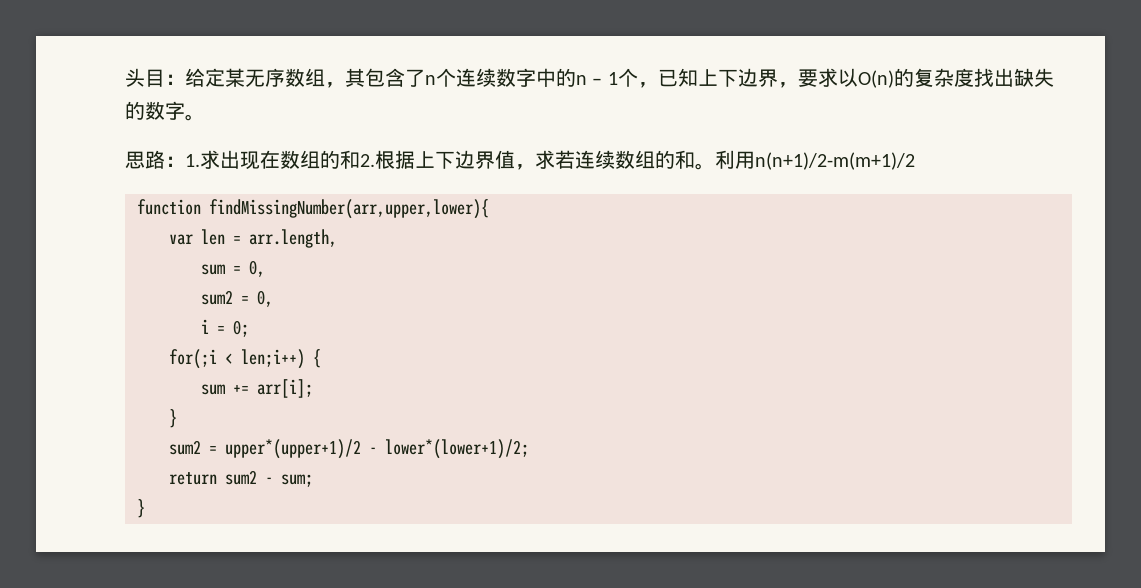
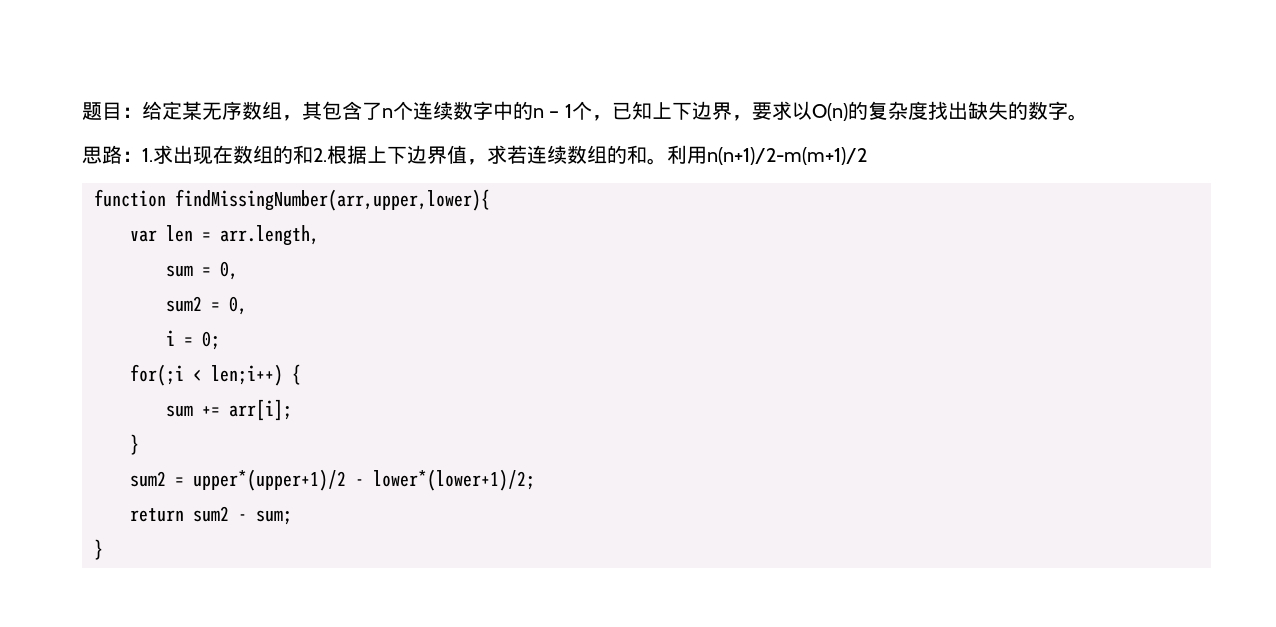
- 头目：给定某无序数组，其包含了n个连续数字中的n – 1个，已知上下边界，要求以O(n)的复杂度找出缺失的数字。
+ 题目：给定某无序数组，其包含了n个连续数字中的n – 1个，已知上下边界，要求以O(n)的复杂度找出缺失的数字。

